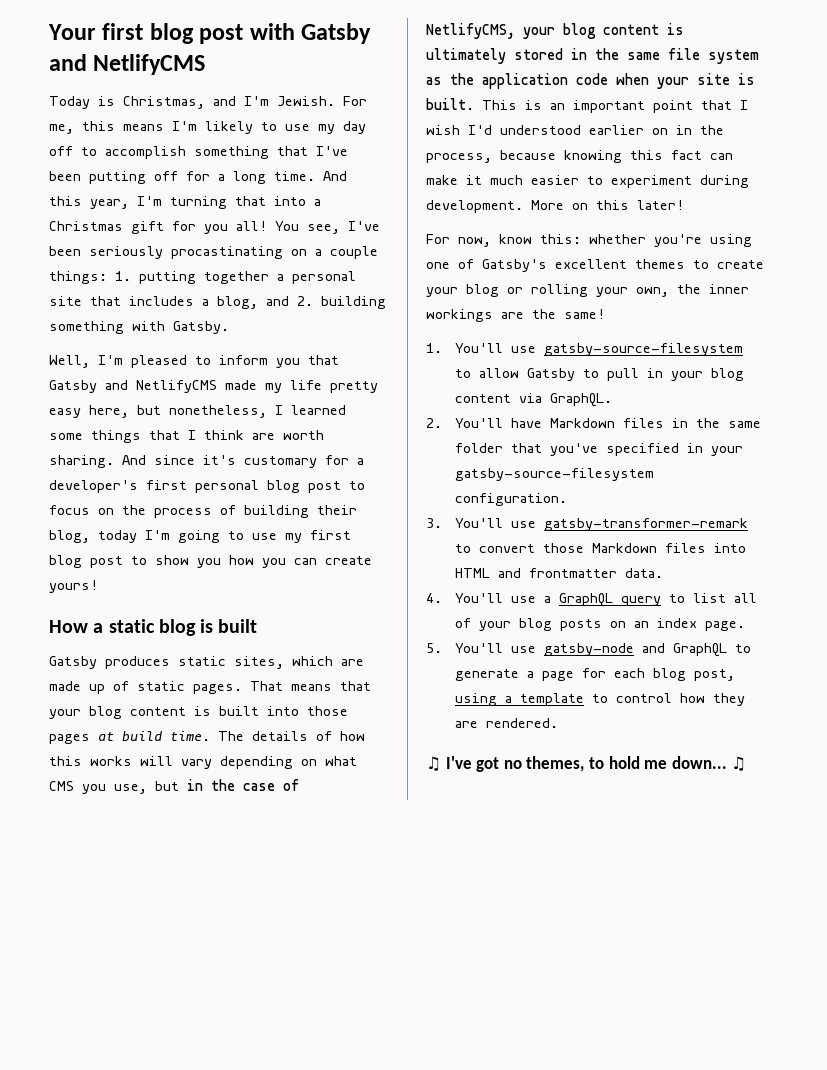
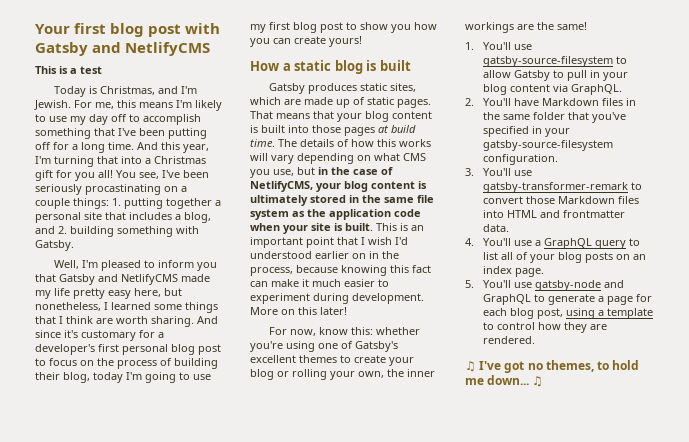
+ This is a test

